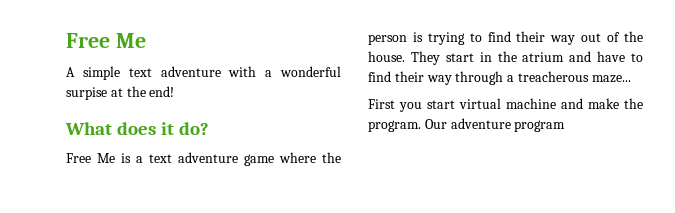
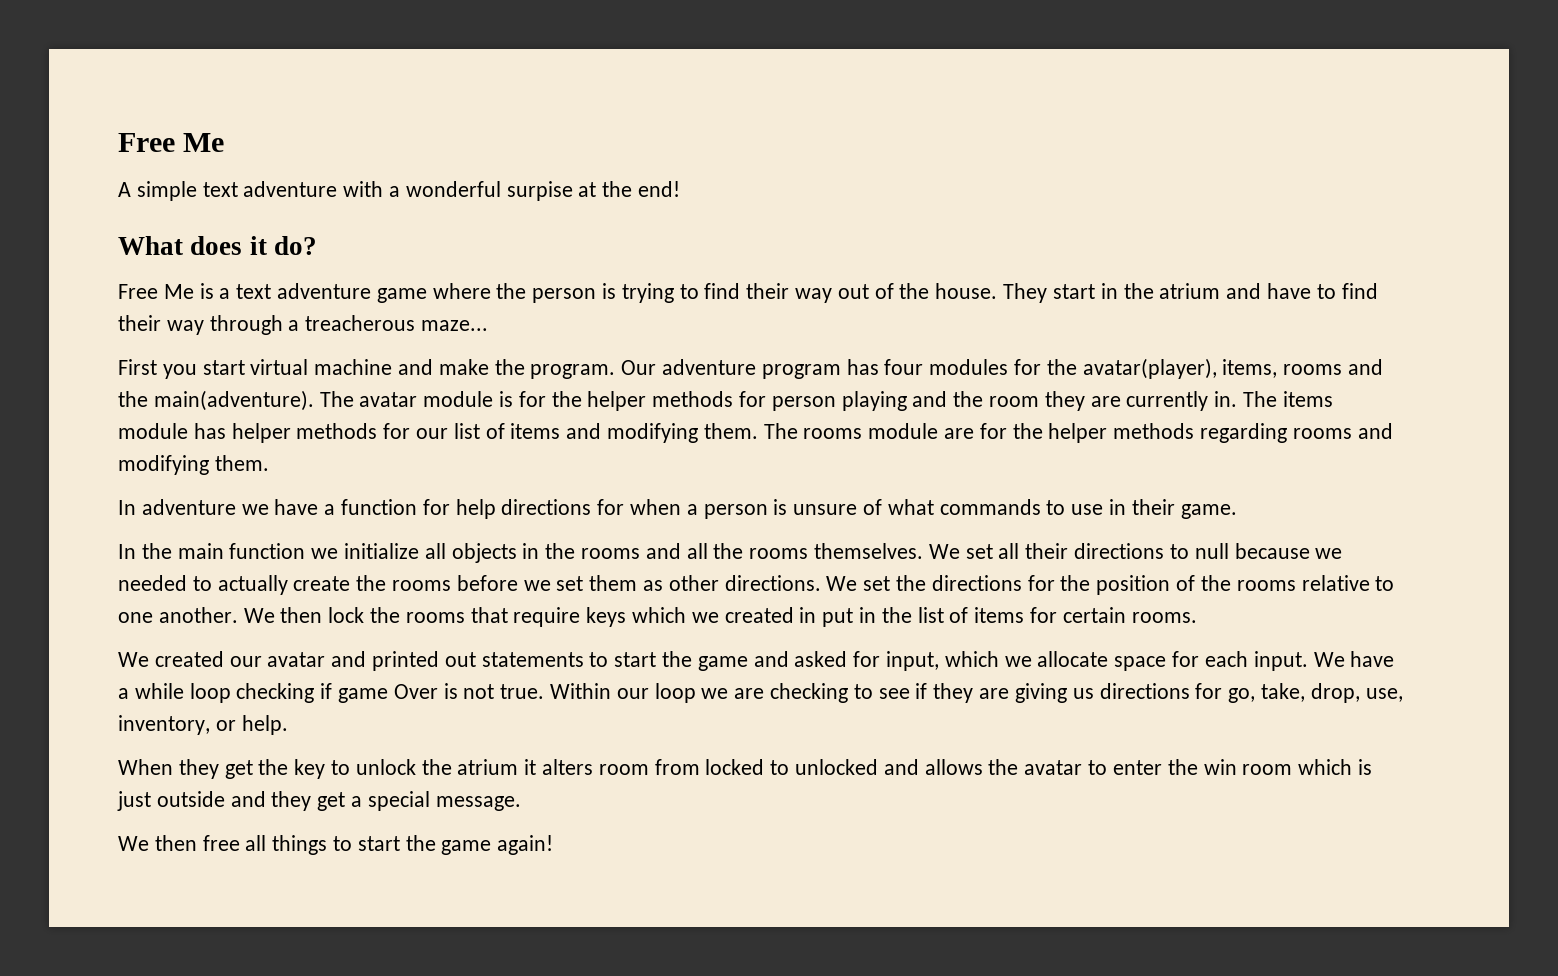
- Our adventure program
+ Our adventure program has four modules for the avatar(player), items, rooms and the main(adventure). The avatar module is for the helper methods for person playing and the room they are currently in. The items module has helper methods for our list of items and modifying them. The rooms module are for the helper methods regarding rooms and modifying them.
+ In adventure we have a function for help directions for when a person is unsure of what commands to use in their game.
+ In the main function we initialize all objects in the rooms and all the rooms themselves. We set all their directions to null because we needed to actually create the rooms before we set them as other directions. We set the directions for the position of the rooms relative to one another. We then lock the rooms that require keys which we created in put in the list of items for certain rooms.
+ We created our avatar and printed out statements to start the game and asked for input, which we allocate space for each input. We have a while loop checking if game Over is not true. Within our loop we are checking to see if they are giving us directions for go, take, drop, use, inventory, or help.
+ When they get the key to unlock the atrium it alters room from locked to unlocked and allows the avatar to enter the win room which is just outside and they get a special message.
+ We then free all things to start the game again!

